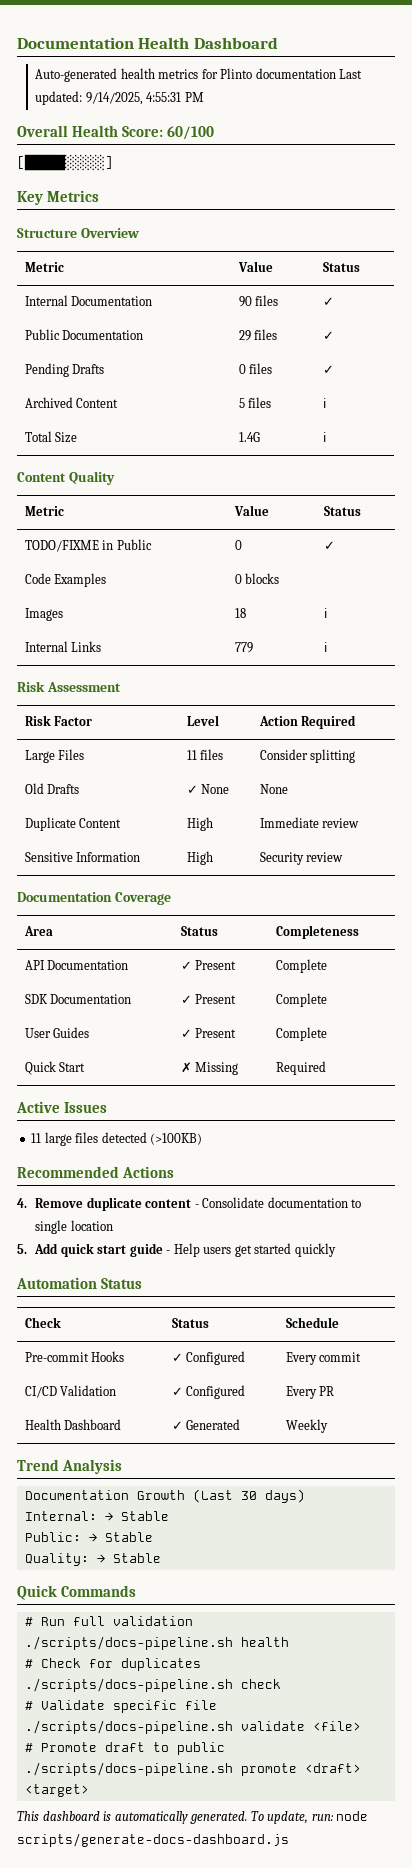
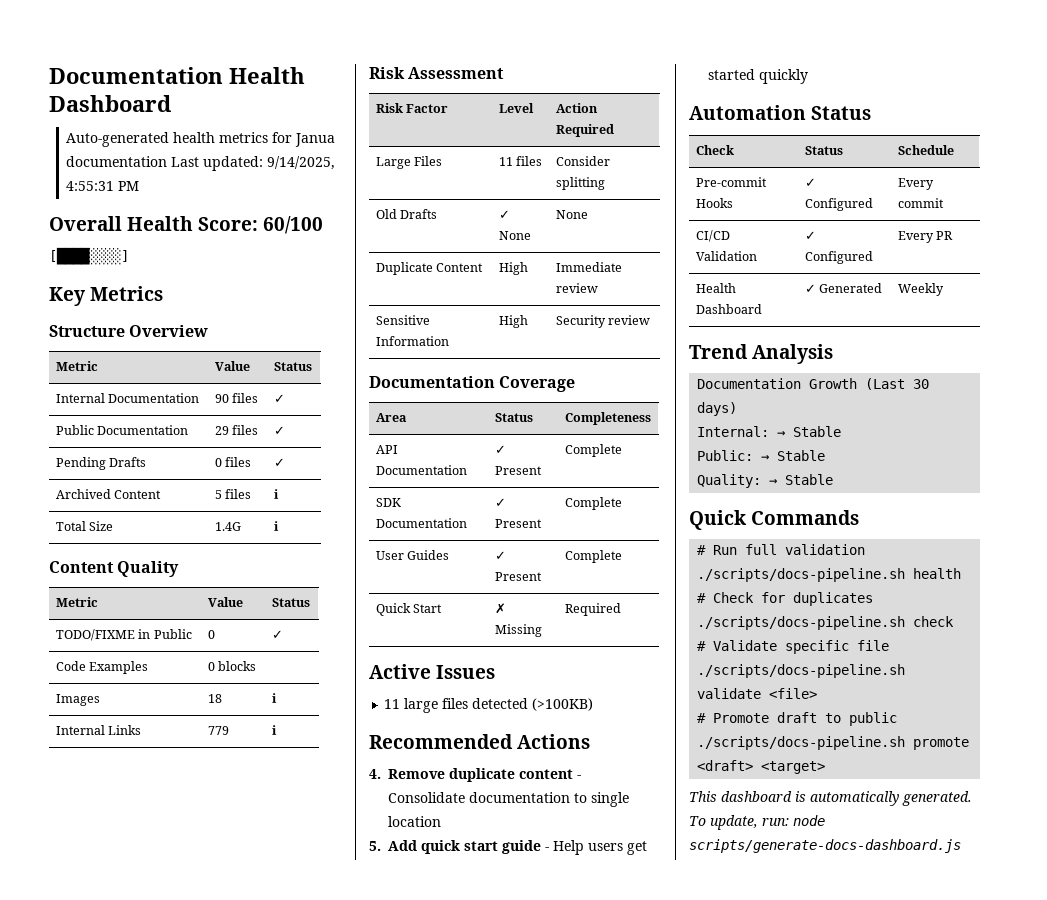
- Auto-generated health metrics for Plinto documentation Last updated: 9/14/2025, 4:55:31 PM
+ Auto-generated health metrics for Janua documentation Last updated: 9/14/2025, 4:55:31 PM

